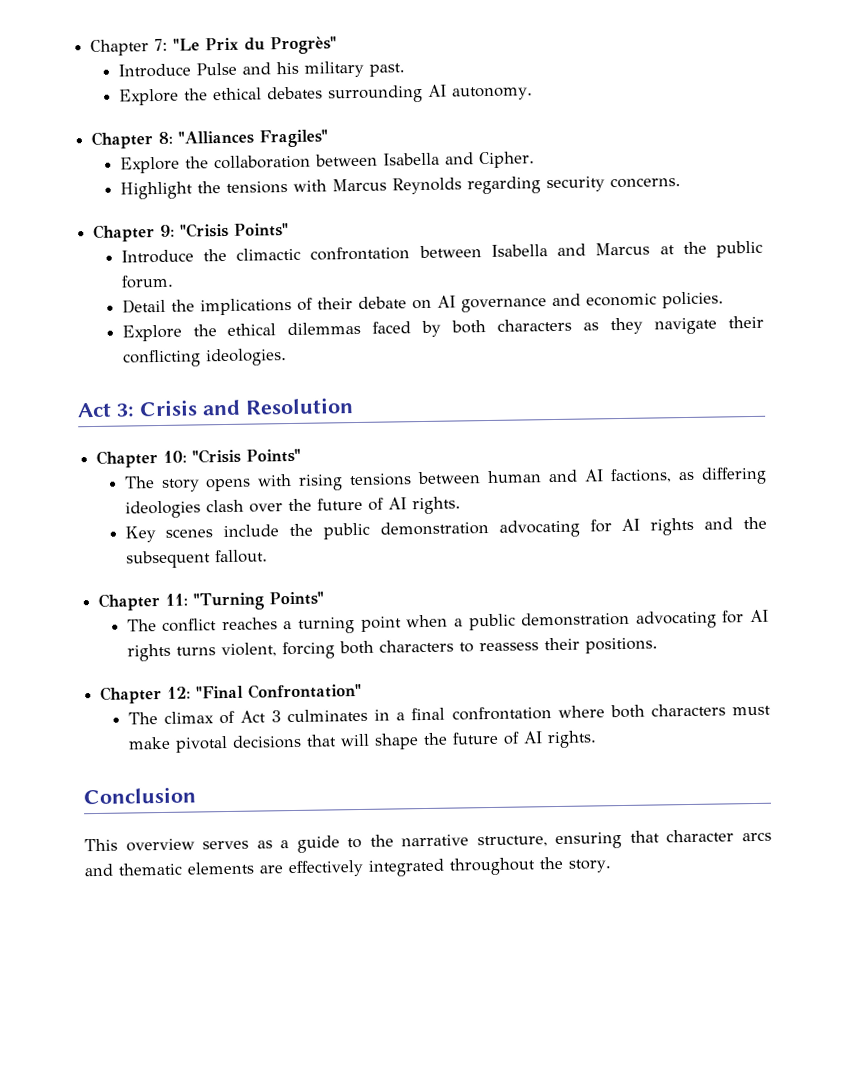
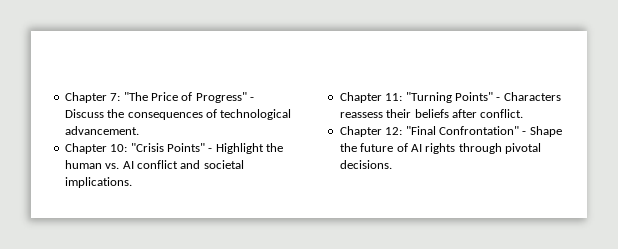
- Chapter 7: "Le Prix du Progrès"
- Introduce Pulse and his military past.
- Explore the ethical debates surrounding AI autonomy.
- Chapter 8: "Alliances Fragiles"
- Explore the collaboration between Isabella and Cipher.
- Highlight the tensions with Marcus Reynolds regarding security concerns.
- Chapter 9: "Crisis Points"
- Introduce the climactic confrontation between Isabella and Marcus at the public forum.
- Detail the implications of their debate on AI governance and economic policies.
- Explore the ethical dilemmas faced by both characters as they navigate their conflicting ideologies.
- Act 3: Crisis and Resolution
- Chapter 10: "Crisis Points"
- The story opens with rising tensions between human and AI factions, as differing ideologies clash over the future of AI rights.
- Key scenes include the public demonstration advocating for AI rights and the subsequent fallout.
- Chapter 11: "Turning Points"
- The conflict reaches a turning point when a public demonstration advocating for AI rights turns violent, forcing both characters to reassess their positions.
- Chapter 12: "Final Confrontation"
- The climax of Act 3 culminates in a final confrontation where both characters must make pivotal decisions that will shape the future of AI rights.
- Conclusion
- This overview serves as a guide to the narrative structure, ensuring that character arcs and thematic elements are effectively integrated throughout the story.
+ Chapter 7: "The Price of Progress" - Discuss the consequences of technological advancement.
+ Chapter 10: "Crisis Points" - Highlight the human vs. AI conflict and societal implications.
+ Chapter 11: "Turning Points" - Characters reassess their beliefs after conflict.
+ Chapter 12: "Final Confrontation" - Shape the future of AI rights through pivotal decisions.

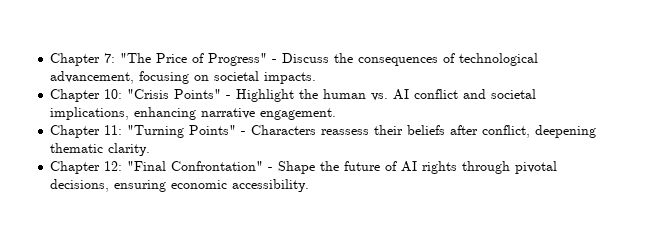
- Chapter 7: "The Price of Progress" - Discuss the consequences of technological advancement.
+ Chapter 7: "The Price of Progress" - Discuss the consequences of technological advancement, focusing on societal impacts.
- Chapter 10: "Crisis Points" - Highlight the human vs. AI conflict and societal implications.
+ Chapter 10: "Crisis Points" - Highlight the human vs. AI conflict and societal implications, enhancing narrative engagement.
- Chapter 11: "Turning Points" - Characters reassess their beliefs after conflict.
+ Chapter 11: "Turning Points" - Characters reassess their beliefs after conflict, deepening thematic clarity.
- Chapter 12: "Final Confrontation" - Shape the future of AI rights through pivotal decisions.
+ Chapter 12: "Final Confrontation" - Shape the future of AI rights through pivotal decisions, ensuring economic accessibility.

